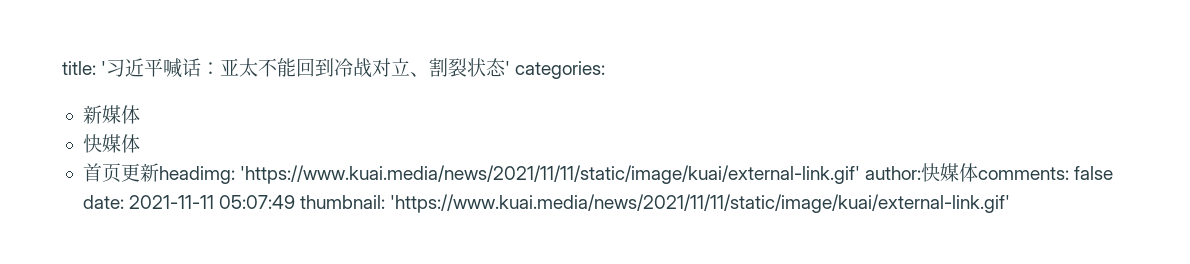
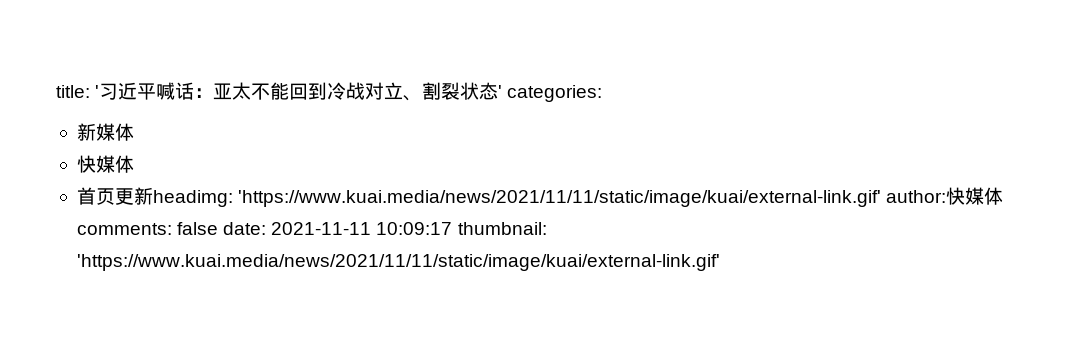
- 首页更新headimg: 'https://www.kuai.media/news/2021/11/11/static/image/kuai/external-link.gif' author:快媒体comments: false date: 2021-11-11 05:07:49 thumbnail: 'https://www.kuai.media/news/2021/11/11/static/image/kuai/external-link.gif'
+ 首页更新headimg: 'https://www.kuai.media/news/2021/11/11/static/image/kuai/external-link.gif' author:快媒体comments: false date: 2021-11-11 10:09:17 thumbnail: 'https://www.kuai.media/news/2021/11/11/static/image/kuai/external-link.gif'

